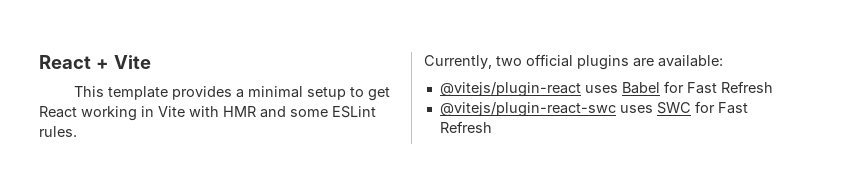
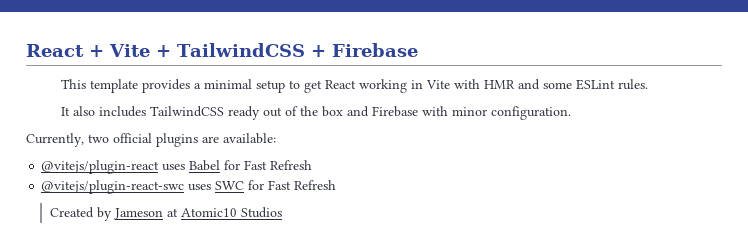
- React + Vite
+ React + Vite + TailwindCSS + Firebase
+ It also includes TailwindCSS ready out of the box and Firebase with minor configuration.
+ Created by Jameson at Atomic10 Studios

